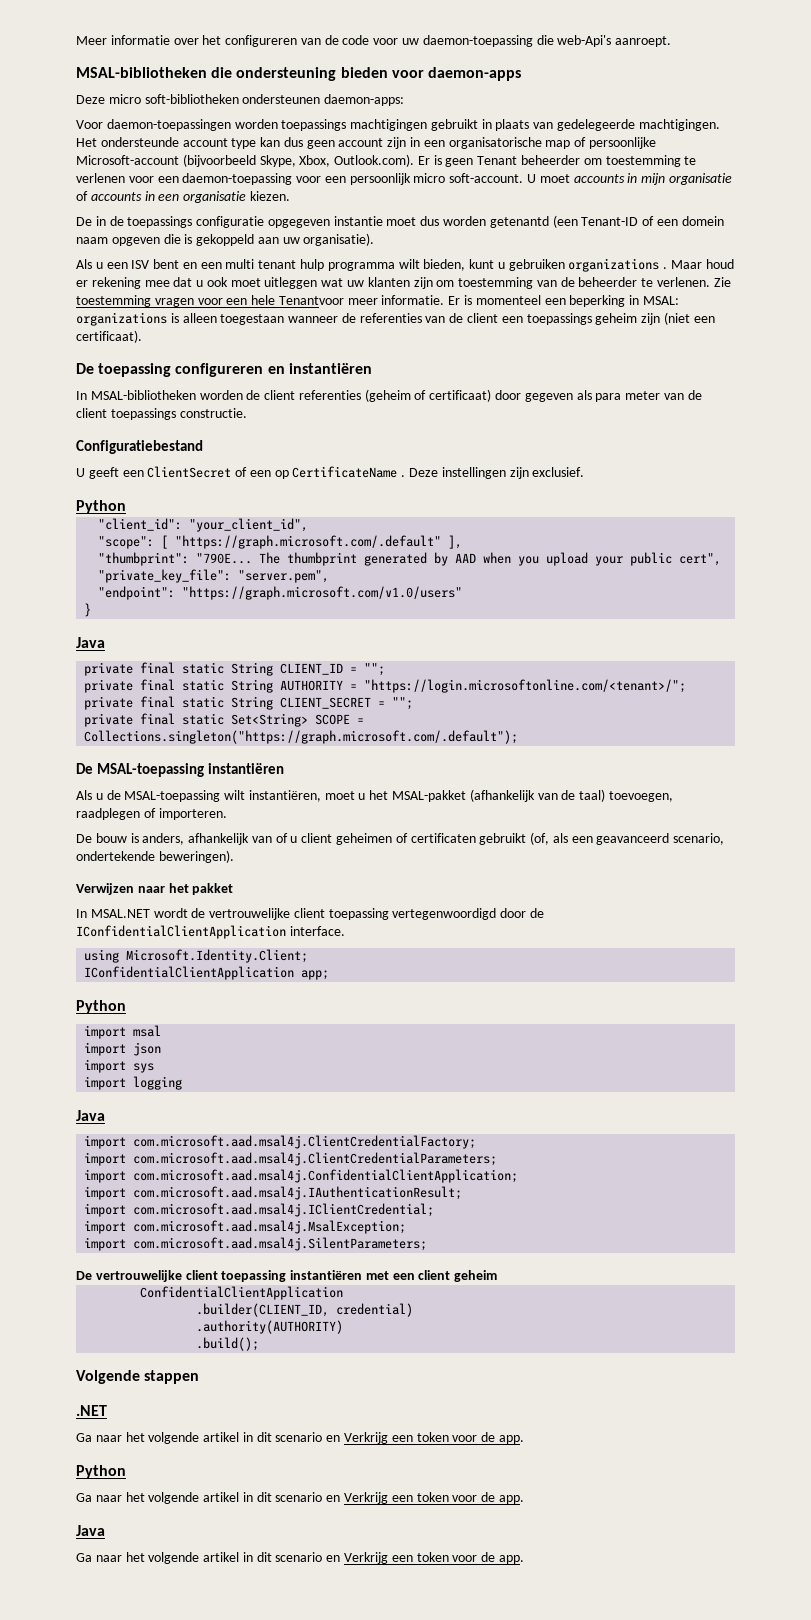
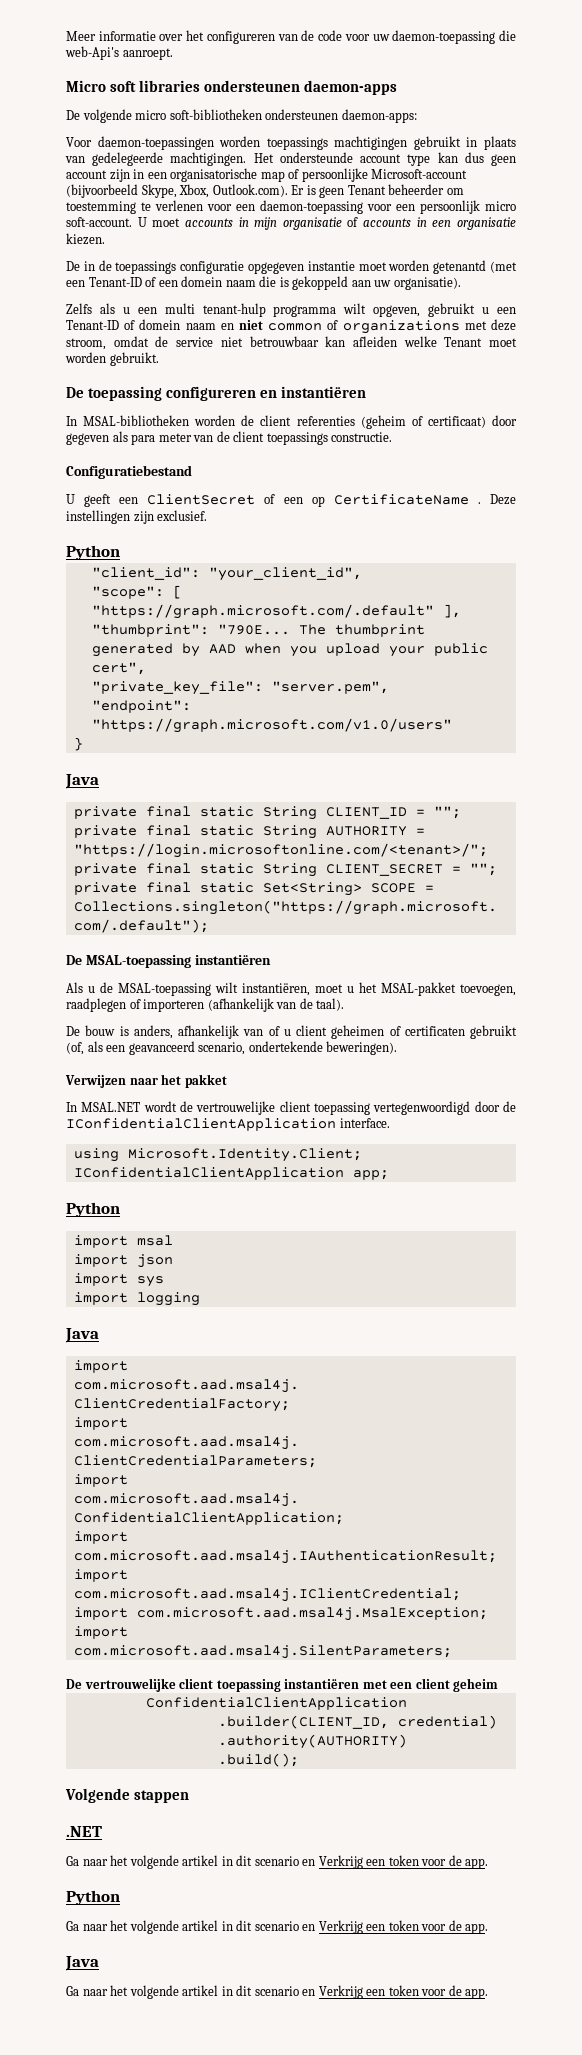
- MSAL-bibliotheken die ondersteuning bieden voor daemon-apps
+ Micro soft libraries ondersteunen daemon-apps
- Deze micro soft-bibliotheken ondersteunen daemon-apps:
+ De volgende micro soft-bibliotheken ondersteunen daemon-apps:
- De in de toepassings configuratie opgegeven instantie moet dus worden getenantd (een Tenant-ID of een domein naam opgeven die is gekoppeld aan uw organisatie).
+ De in de toepassings configuratie opgegeven instantie moet worden getenantd (met een Tenant-ID of een domein naam die is gekoppeld aan uw organisatie).
- Als u een ISV bent en een multi tenant hulp programma wilt bieden, kunt u gebruiken organizations . Maar houd er rekening mee dat u ook moet uitleggen wat uw klanten zijn om toestemming van de beheerder te verlenen. Zie toestemming vragen voor een hele Tenantvoor meer informatie. Er is momenteel een beperking in MSAL: organizations is alleen toegestaan wanneer de referenties van de client een toepassings geheim zijn (niet een certificaat).
+ Zelfs als u een multi tenant-hulp programma wilt opgeven, gebruikt u een Tenant-ID of domein naam en niet common of organizations met deze stroom, omdat de service niet betrouwbaar kan afleiden welke Tenant moet worden gebruikt.
- Als u de MSAL-toepassing wilt instantiëren, moet u het MSAL-pakket (afhankelijk van de taal) toevoegen, raadplegen of importeren.
+ Als u de MSAL-toepassing wilt instantiëren, moet u het MSAL-pakket toevoegen, raadplegen of importeren (afhankelijk van de taal).

